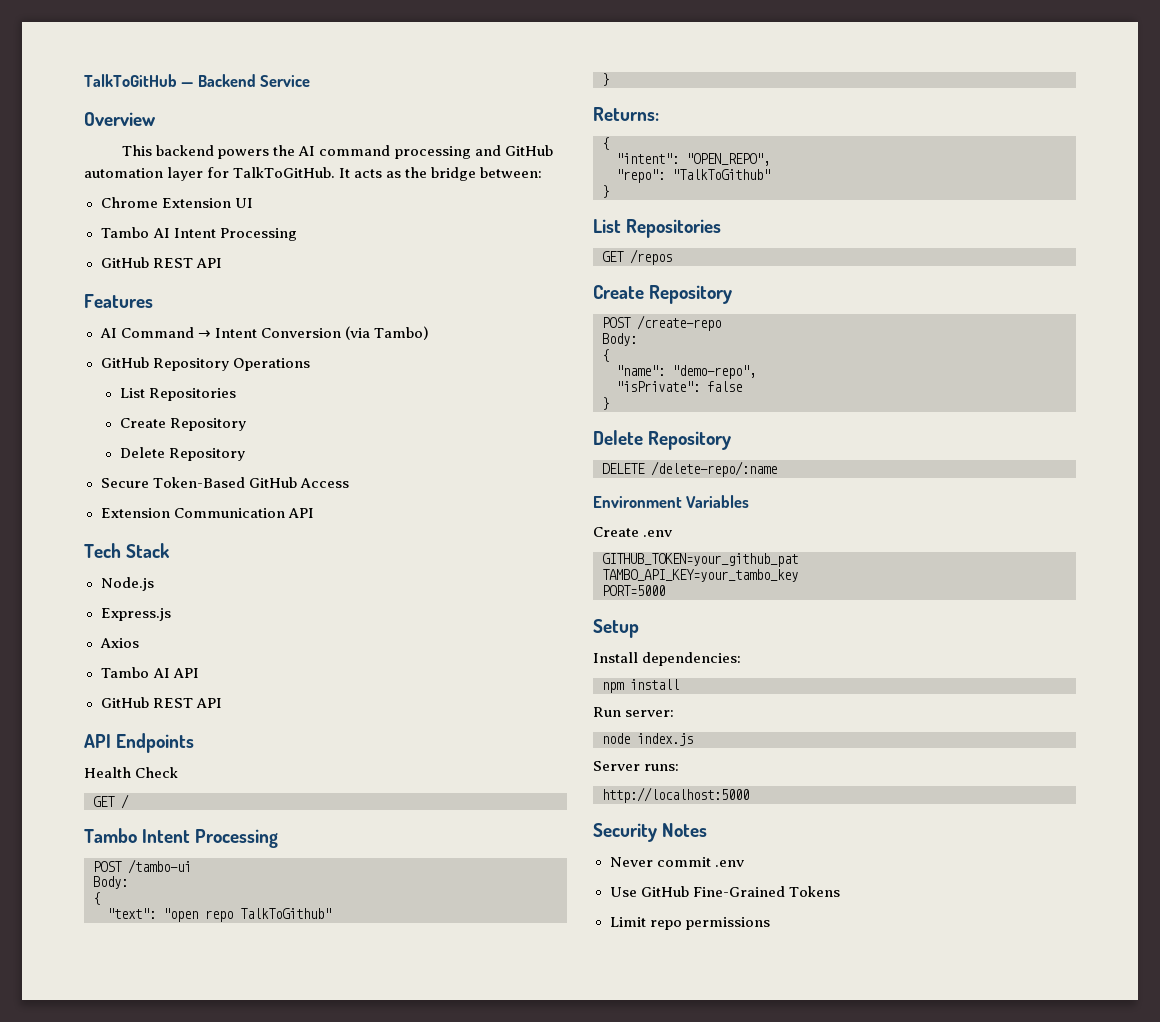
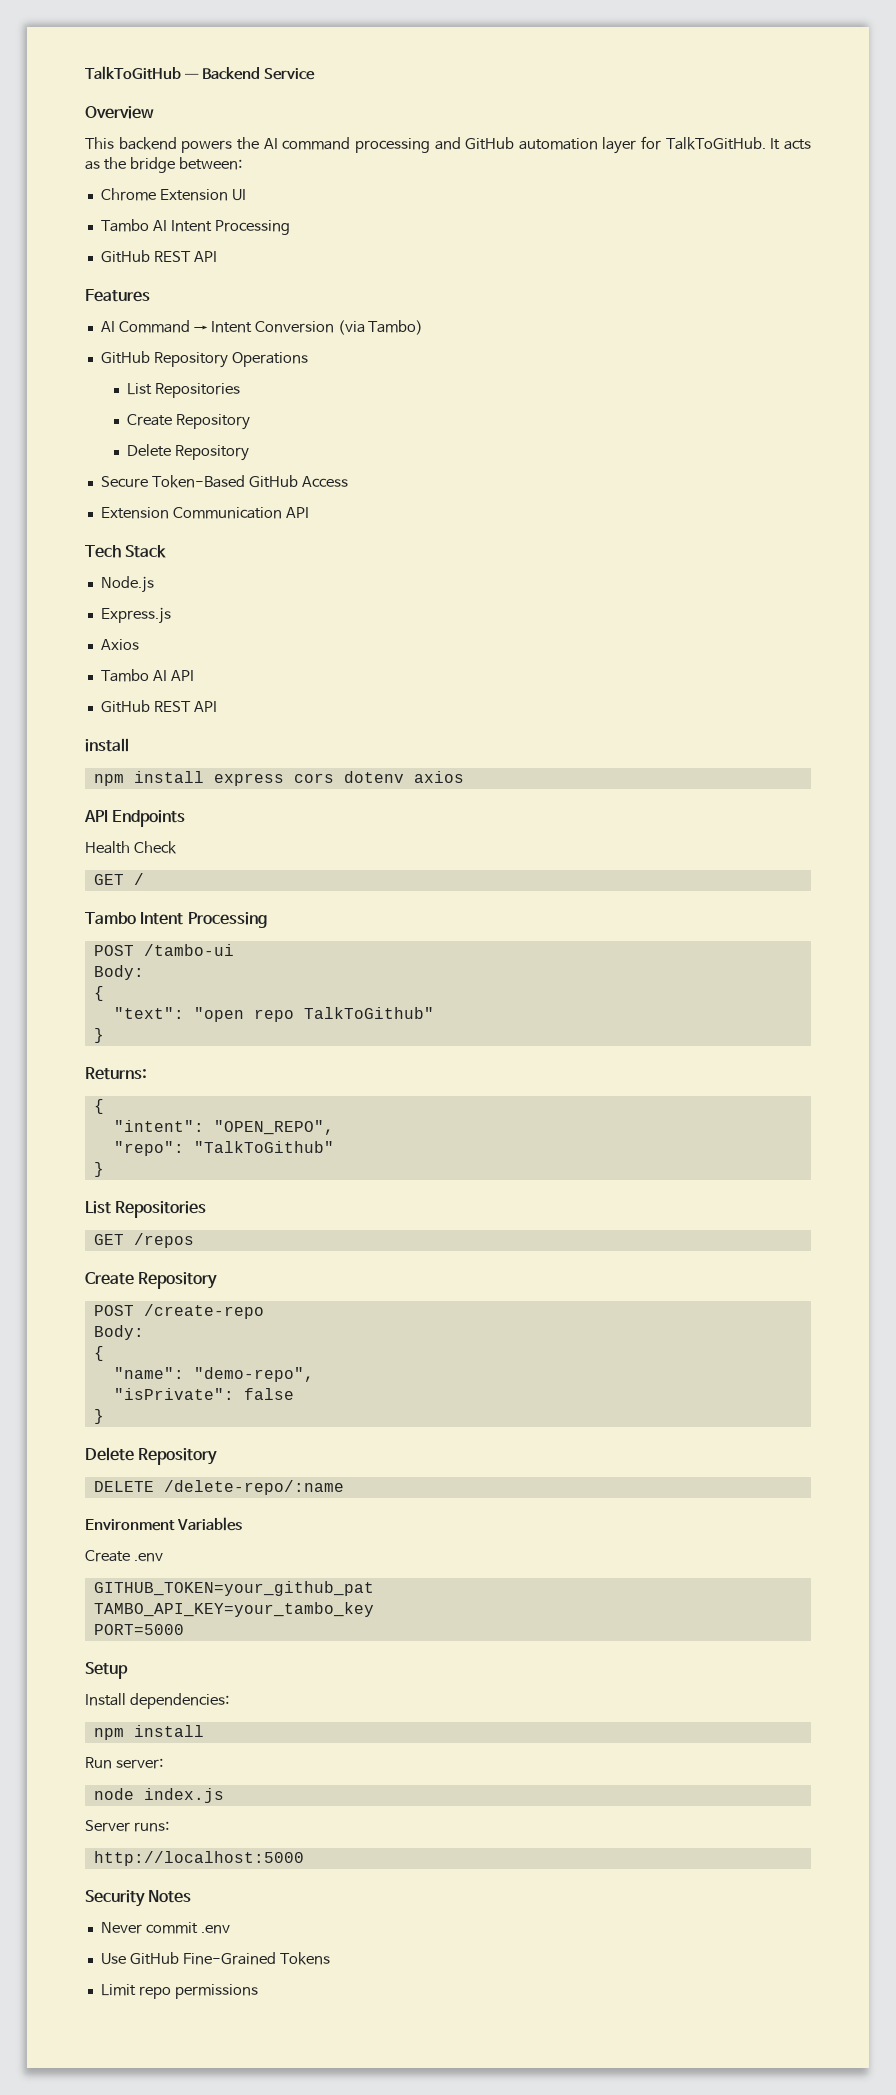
  Tambo AI API
  GitHub REST API
+ install
+ npm install express cors dotenv axios

